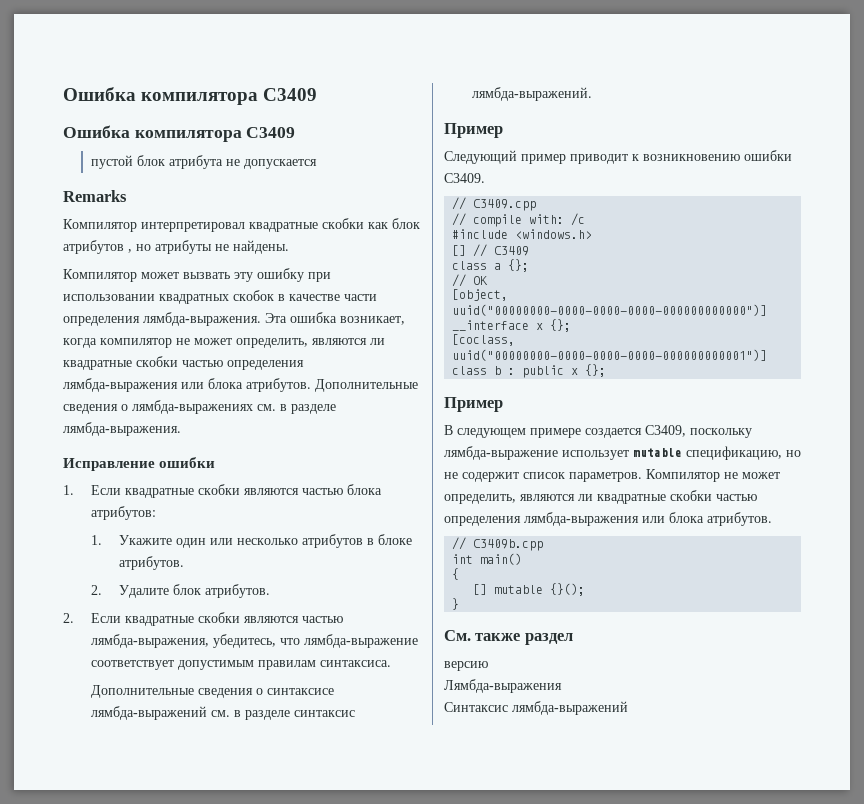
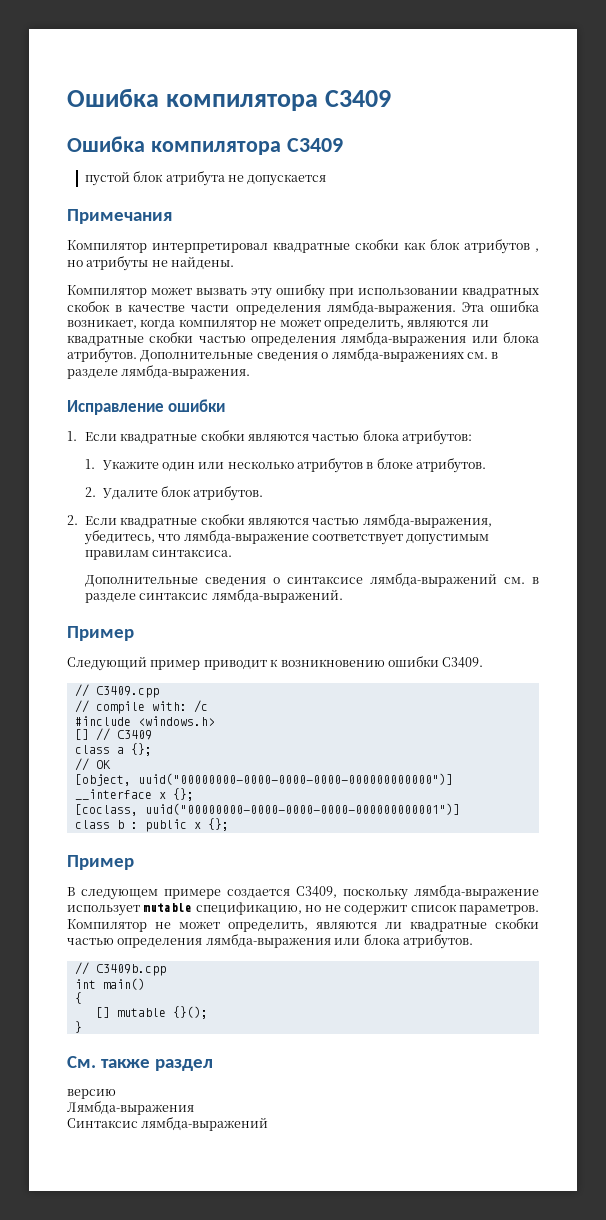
- Remarks
+ Примечания

